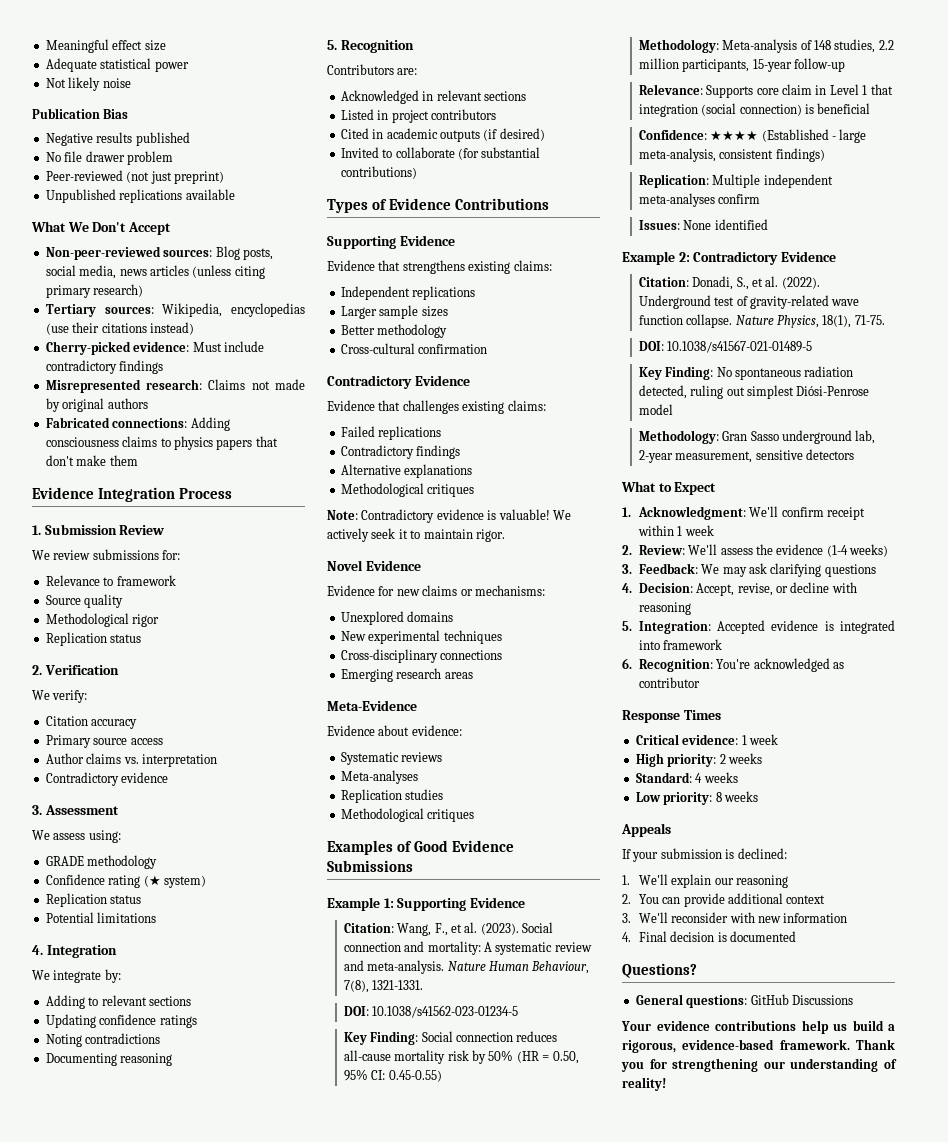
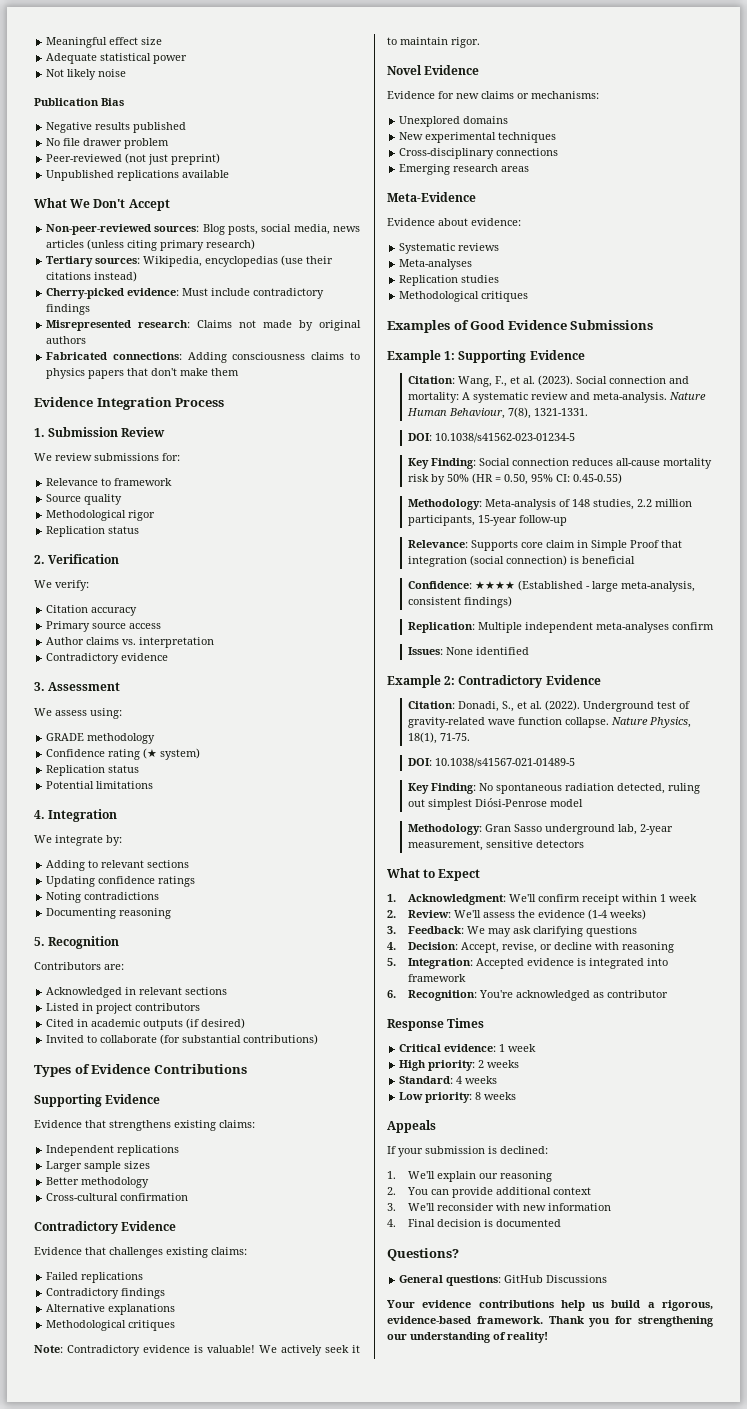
- Relevance: Supports core claim in Level 1 that integration (social connection) is beneficial
+ Relevance: Supports core claim in Simple Proof that integration (social connection) is beneficial

